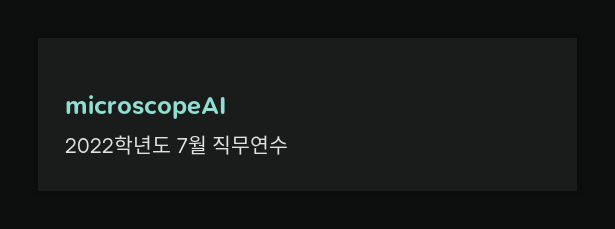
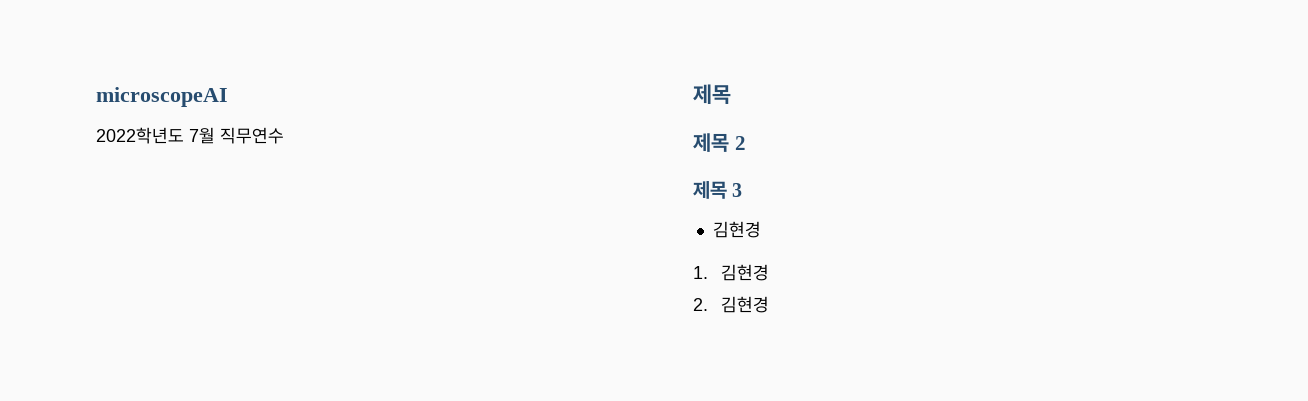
  2022학년도 7월 직무연수
+ 제목
+ 제목 2
+ 제목 3
+ 김현경
+ 1. 김현경
+ 2. 김현경

